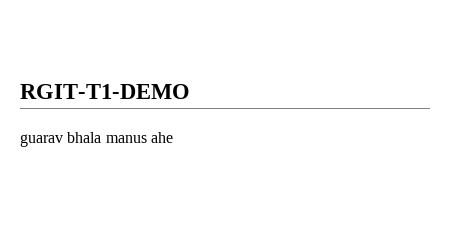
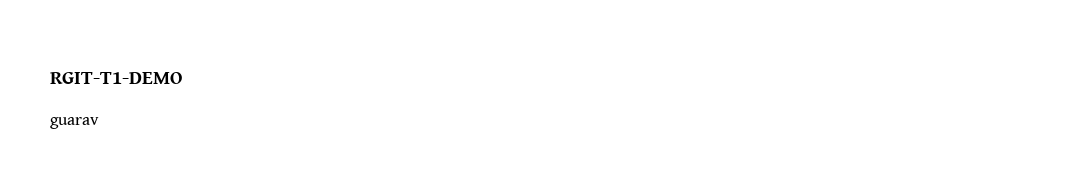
- guarav bhala manus ahe
+ guarav

